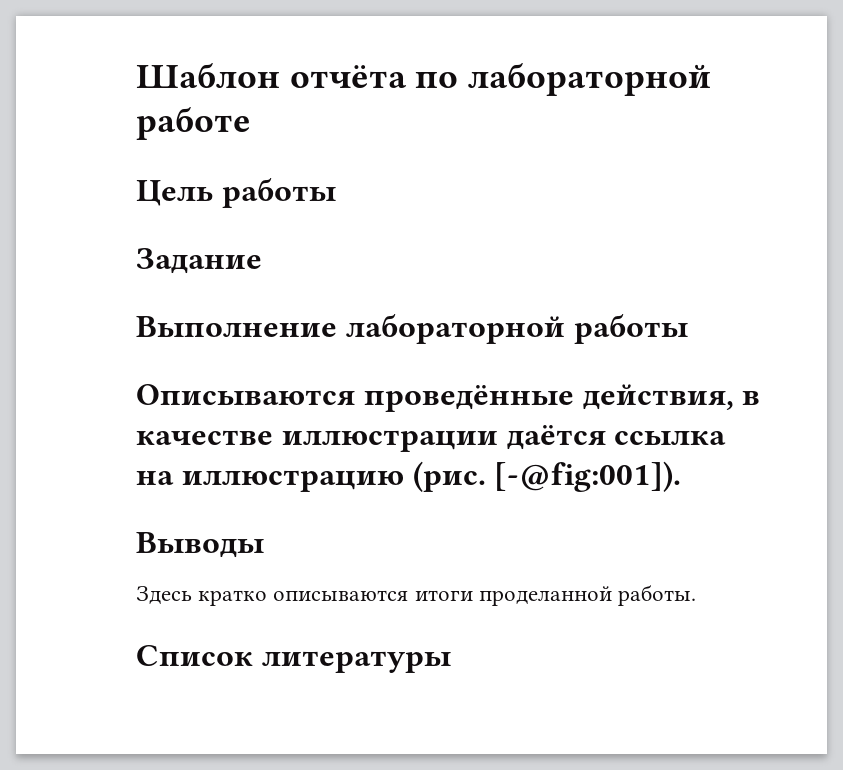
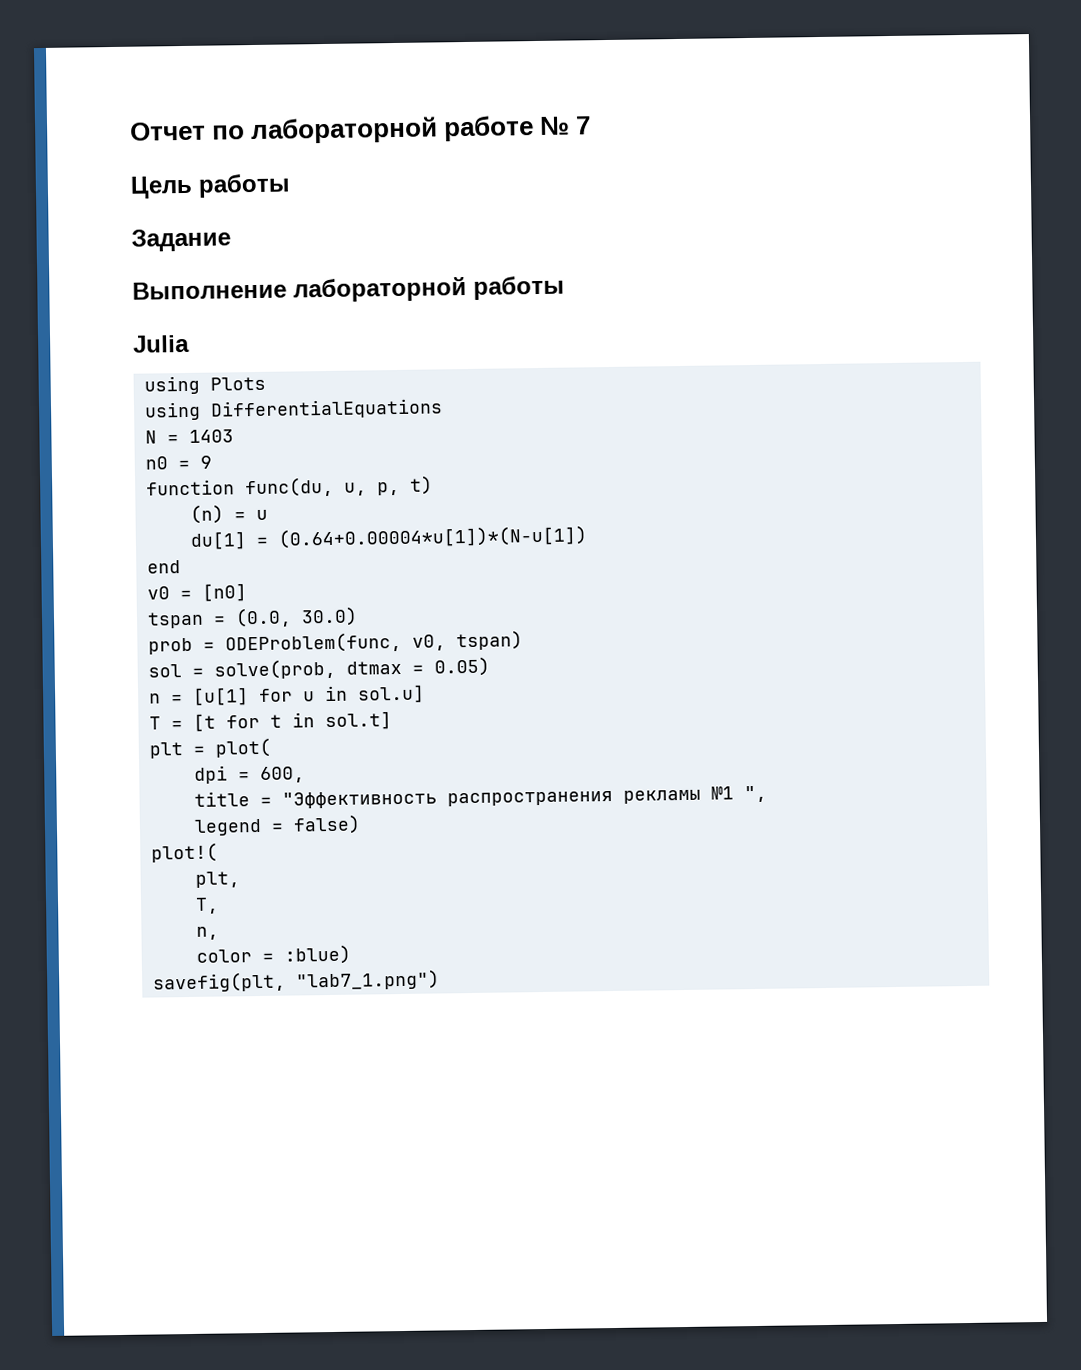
- Шаблон отчёта по лабораторной работе
+ Отчет по лабораторной работе № 7
- Описываются проведённые действия, в качестве иллюстрации даётся ссылка на иллюстрацию (рис. [-@fig:001]).
- Выводы
- Здесь кратко описываются итоги проделанной работы.
- Список литературы
+ Julia
+ using Plots
+ using DifferentialEquations
+ N = 1403
+ n0 = 9
+ function func(du, u, p, t)
+ (n) = u
+ du[1] = (0.64+0.00004*u[1])*(N-u[1])
+ end
+ v0 = [n0]
+ tspan = (0.0, 30.0)
+ prob = ODEProblem(func, v0, tspan)
+ sol = solve(prob, dtmax = 0.05)
+ n = [u[1] for u in sol.u]
+ T = [t for t in sol.t]
+ plt = plot(
+ dpi = 600,
+ title = "Эффективность распространения рекламы №1 ",
+ legend = false)
+ plot!(
+ plt,
+ T,
+ n,
+ color = :blue)
+ savefig(plt, "lab7_1.png")

